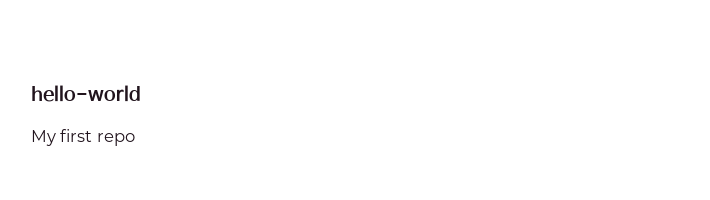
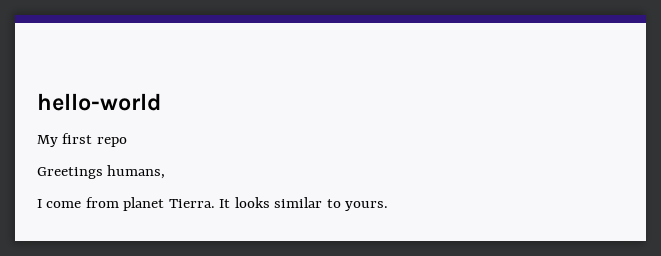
+ Greetings humans,
+ I come from planet Tierra. It looks similar to yours.

